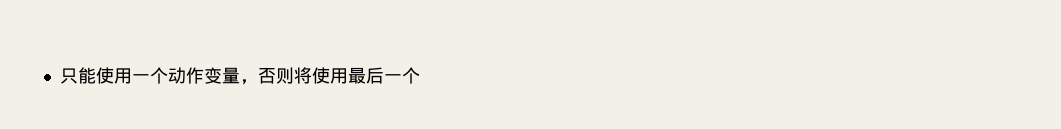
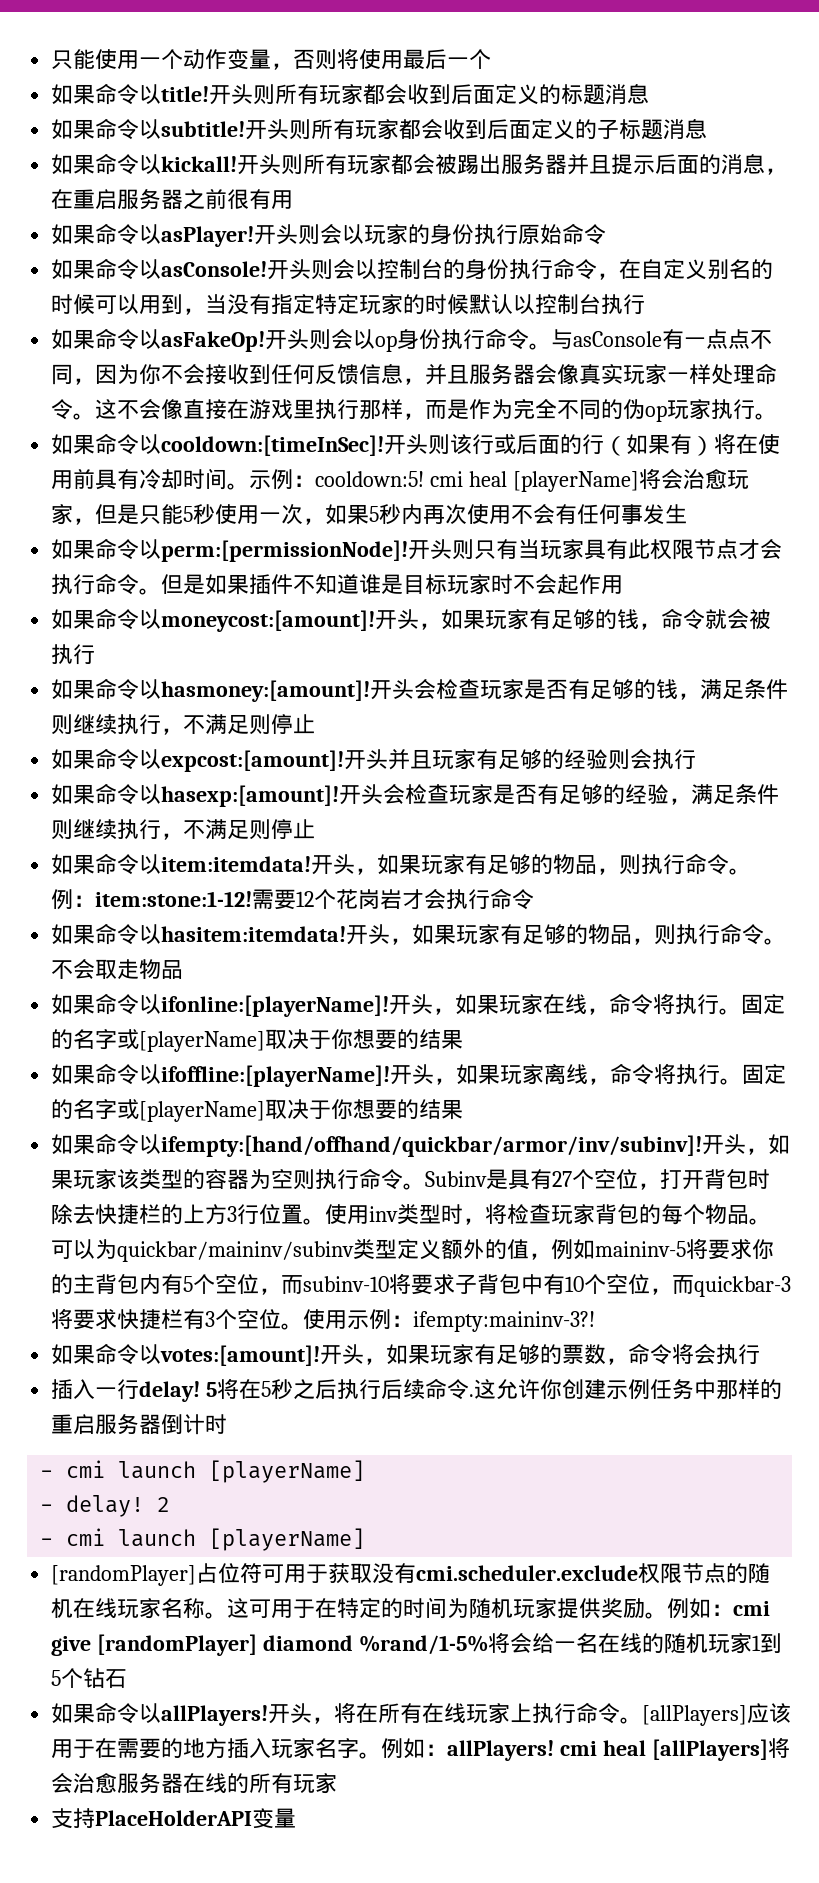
+ 如果命令以title!开头则所有玩家都会收到后面定义的标题消息
+ 如果命令以subtitle!开头则所有玩家都会收到后面定义的子标题消息
+ 如果命令以kickall!开头则所有玩家都会被踢出服务器并且提示后面的消息，在重启服务器之前很有用
+ 如果命令以asPlayer!开头则会以玩家的身份执行原始命令
+ 如果命令以asConsole!开头则会以控制台的身份执行命令，在自定义别名的时候可以用到，当没有指定特定玩家的时候默认以控制台执行
+ 如果命令以asFakeOp!开头则会以op身份执行命令。与asConsole有一点点不同，因为你不会接收到任何反馈信息，并且服务器会像真实玩家一样处理命令。这不会像直接在游戏里执行那样，而是作为完全不同的伪op玩家执行。
+ 如果命令以cooldown:[timeInSec]!开头则该行或后面的行（如果有）将在使用前具有冷却时间。示例：cooldown:5! cmi heal [playerName]将会治愈玩家，但是只能5秒使用一次，如果5秒内再次使用不会有任何事发生
+ 如果命令以perm:[permissionNode]!开头则只有当玩家具有此权限节点才会执行命令。但是如果插件不知道谁是目标玩家时不会起作用
+ 如果命令以moneycost:[amount]!开头，如果玩家有足够的钱，命令就会被执行
+ 如果命令以hasmoney:[amount]!开头会检查玩家是否有足够的钱，满足条件则继续执行，不满足则停止
+ 如果命令以expcost:[amount]!开头并且玩家有足够的经验则会执行
+ 如果命令以hasexp:[amount]!开头会检查玩家是否有足够的经验，满足条件则继续执行，不满足则停止
+ 如果命令以item:itemdata!开头，如果玩家有足够的物品，则执行命令。例：item:stone:1-12!需要12个花岗岩才会执行命令
+ 如果命令以hasitem:itemdata!开头，如果玩家有足够的物品，则执行命令。不会取走物品
+ 如果命令以ifonline:[playerName]!开头，如果玩家在线，命令将执行。固定的名字或[playerName]取决于你想要的结果
+ 如果命令以ifoffline:[playerName]!开头，如果玩家离线，命令将执行。固定的名字或[playerName]取决于你想要的结果
+ 如果命令以ifempty:[hand/offhand/quickbar/armor/inv/subinv]!开头，如果玩家该类型的容器为空则执行命令。Subinv是具有27个空位，打开背包时除去快捷栏的上方3行位置。使用inv类型时，将检查玩家背包的每个物品。可以为quickbar/maininv/subinv类型定义额外的值，例如maininv-5将要求你的主背包内有5个空位，而subinv-10将要求子背包中有10个空位，而quickbar-3将要求快捷栏有3个空位。使用示例：ifempty:maininv-3?!
+ 如果命令以votes:[amount]!开头，如果玩家有足够的票数，命令将会执行
+ 插入一行delay! 5将在5秒之后执行后续命令.这允许你创建示例任务中那样的重启服务器倒计时
+ - cmi launch [playerName]
+ - delay! 2
+ - cmi launch [playerName]
+ [randomPlayer]占位符可用于获取没有cmi.scheduler.exclude权限节点的随机在线玩家名称。这可用于在特定的时间为随机玩家提供奖励。例如：cmi give [randomPlayer] diamond %rand/1-5%将会给一名在线的随机玩家1到5个钻石
+ 如果命令以allPlayers!开头，将在所有在线玩家上执行命令。[allPlayers]应该用于在需要的地方插入玩家名字。例如：allPlayers! cmi heal [allPlayers]将会治愈服务器在线的所有玩家
+ 支持PlaceHolderAPI变量

